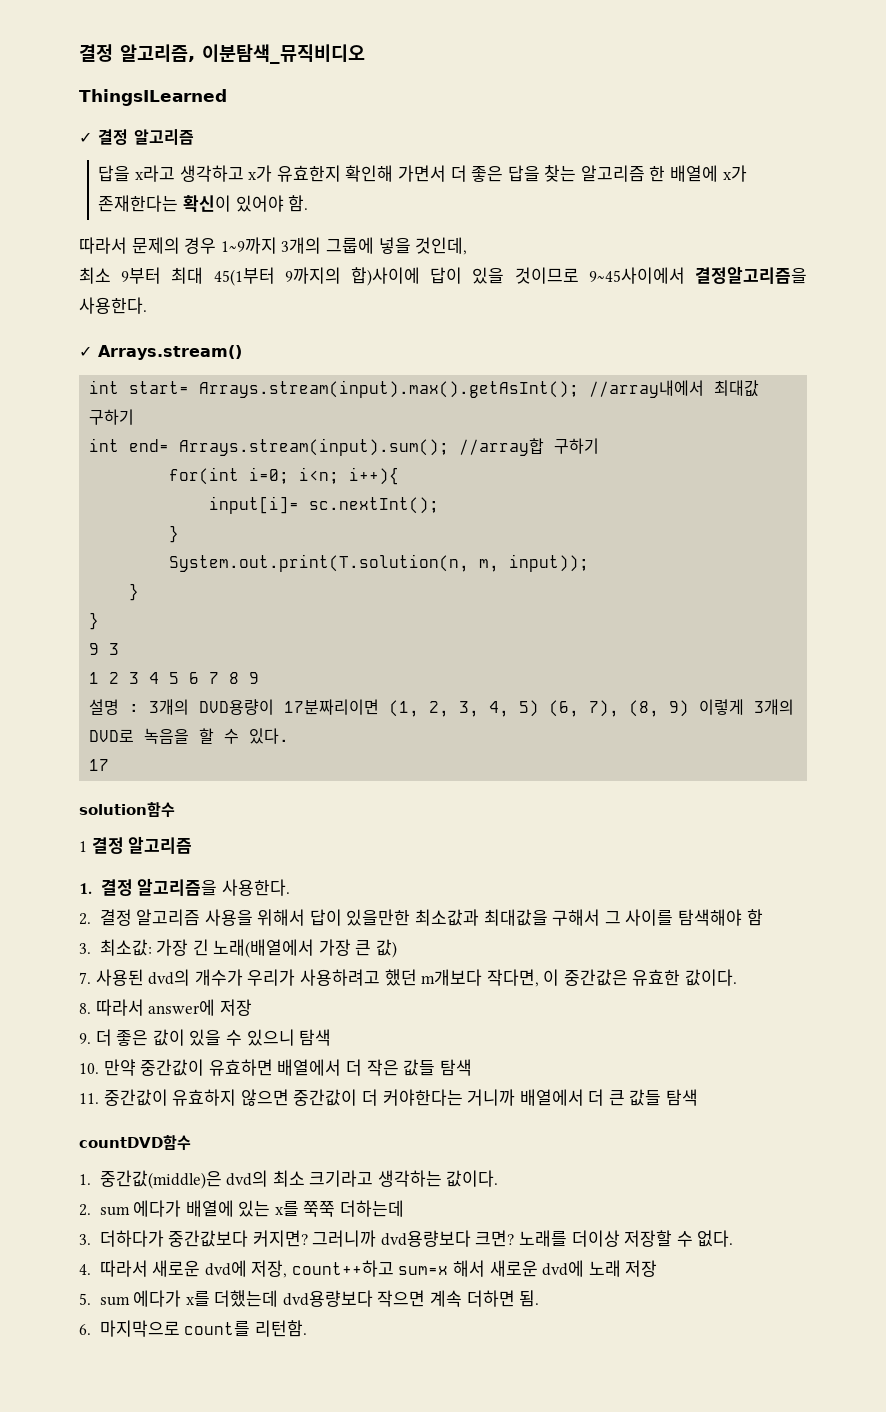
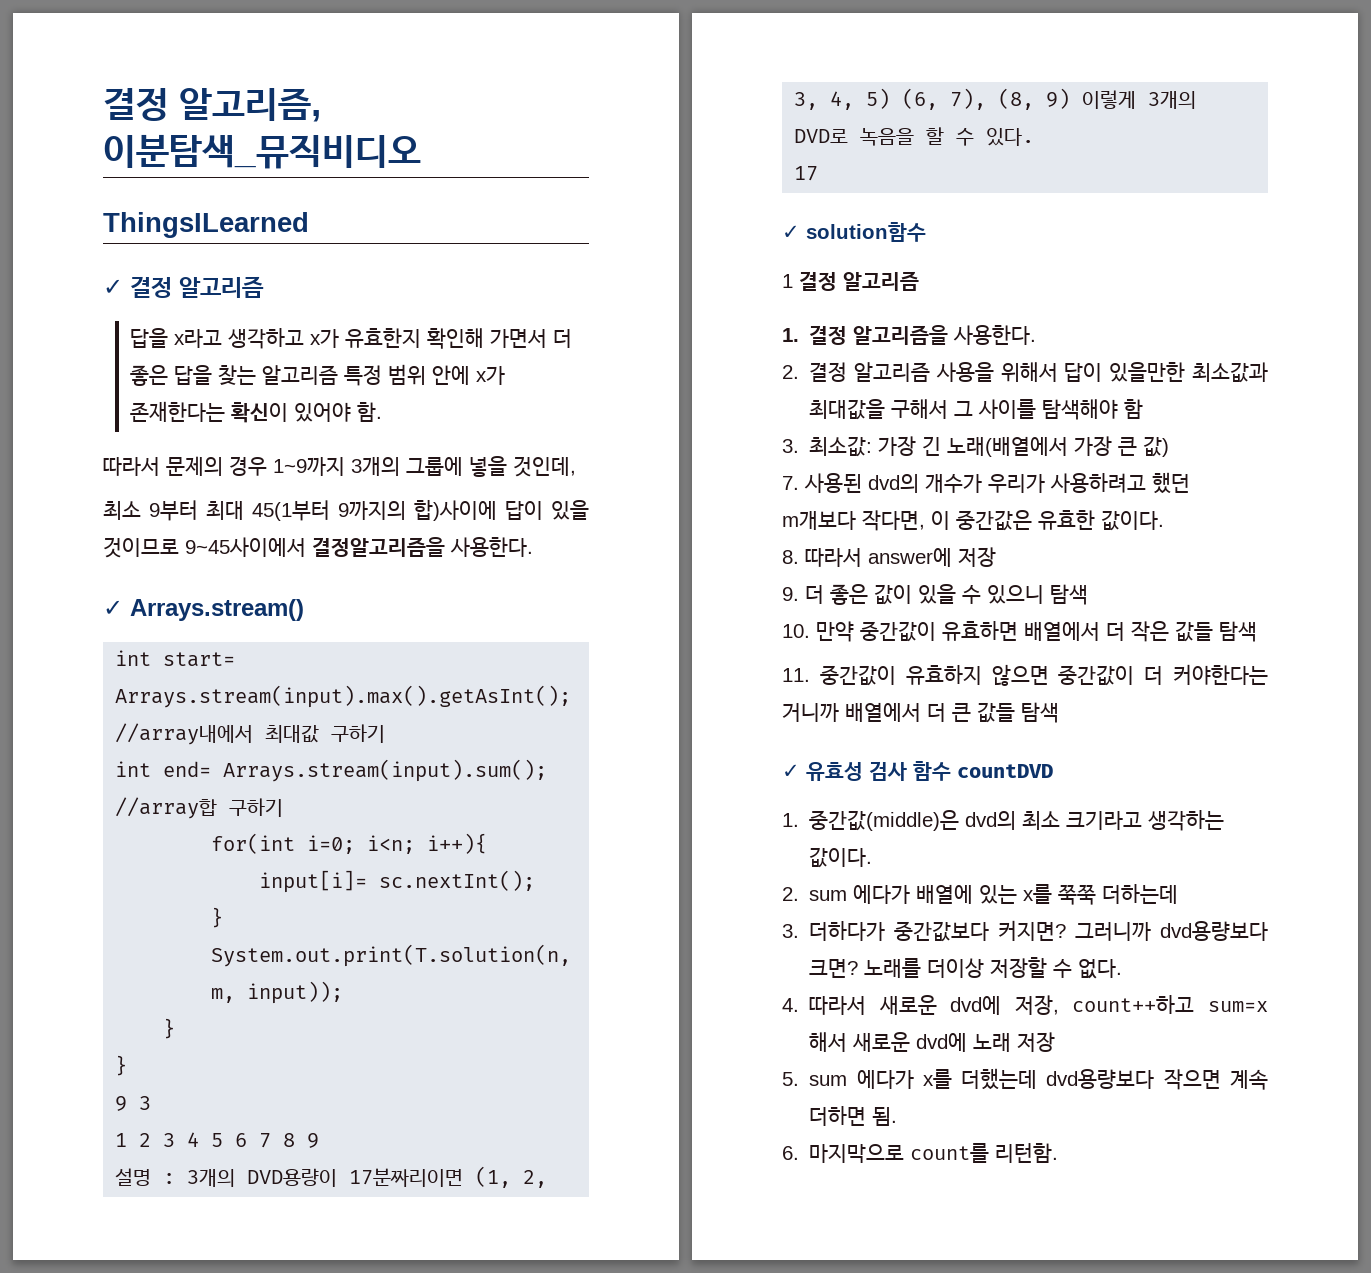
- 답을 x라고 생각하고 x가 유효한지 확인해 가면서 더 좋은 답을 찾는 알고리즘 한 배열에 x가 존재한다는 확신이 있어야 함.
+ 답을 x라고 생각하고 x가 유효한지 확인해 가면서 더 좋은 답을 찾는 알고리즘 특정 범위 안에 x가 존재한다는 확신이 있어야 함.
- solution함수
+ ✓ solution함수
- countDVD함수
+ ✓ 유효성 검사 함수 countDVD

